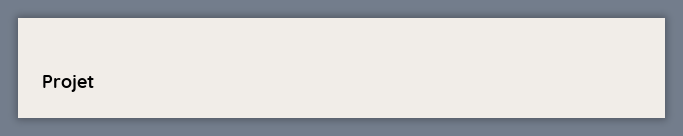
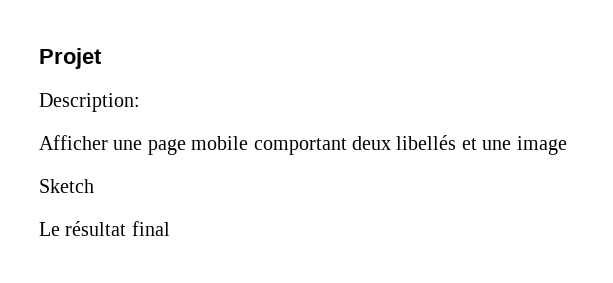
+ Description:
+ Afficher une page mobile comportant deux libellés et une image
+ Sketch
+ Le résultat final

